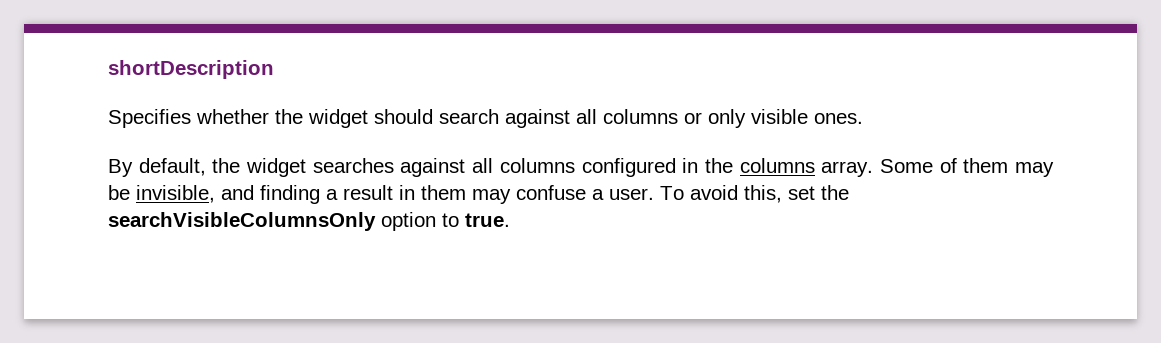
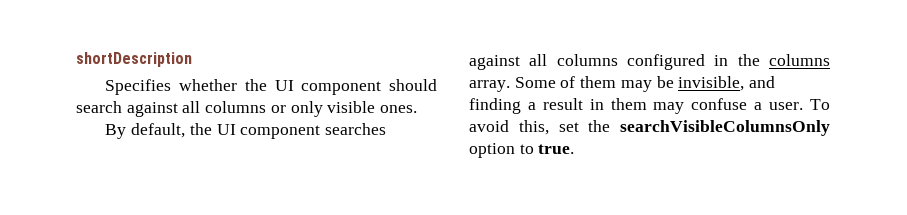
- Specifies whether the widget should search against all columns or only visible ones.
+ Specifies whether the UI component should search against all columns or only visible ones.
- By default, the widget searches against all columns configured in the columns array.
+ By default, the UI component searches against all columns configured in the columns array.

